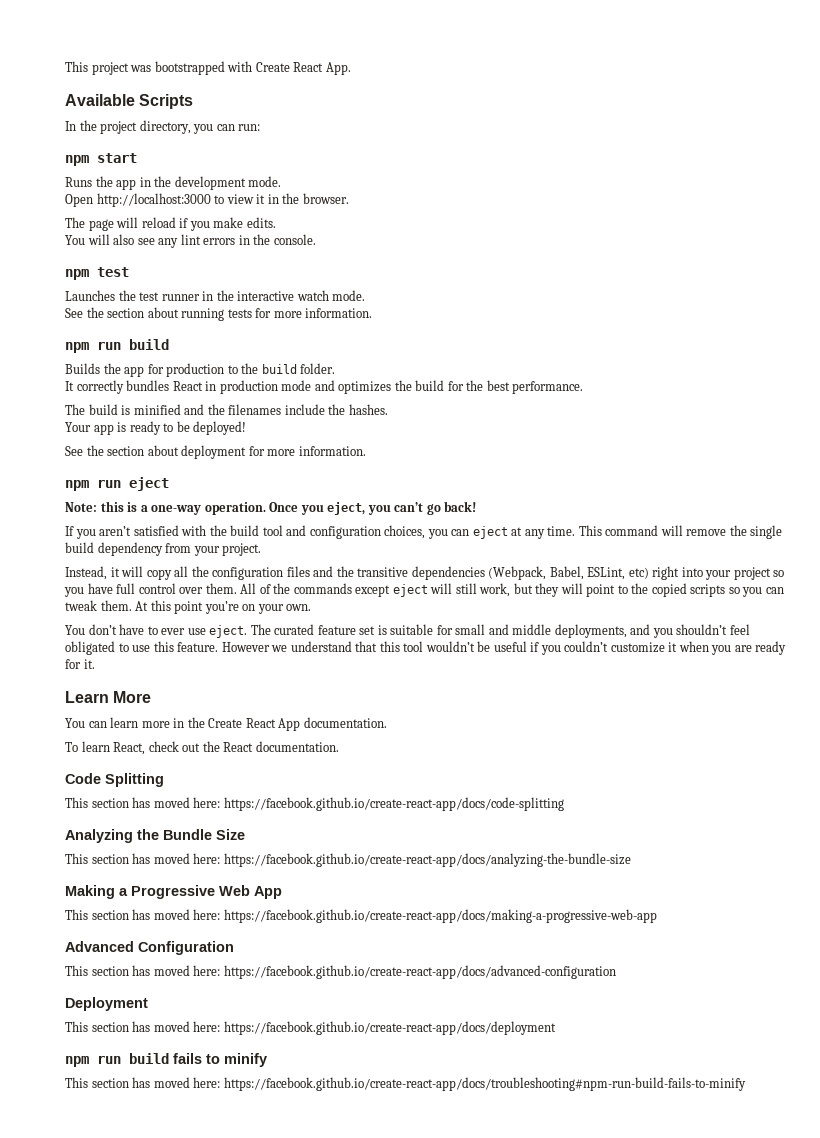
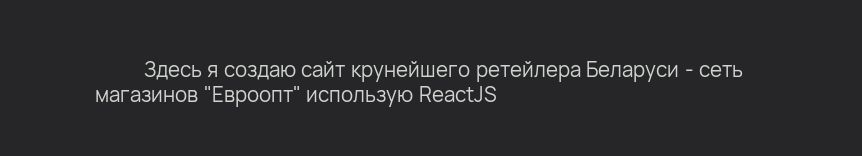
- This project was bootstrapped with Create React App.
- Available Scripts
- In the project directory, you can run:
- npm start
- Runs the app in the development mode.
- Open http://localhost:3000 to view it in the browser.
- The page will reload if you make edits.
- You will also see any lint errors in the console.
- npm test
- Launches the test runner in the interactive watch mode.
- See the section about running tests for more information.
- npm run build
- Builds the app for production to the build folder.
- It correctly bundles React in production mode and optimizes the build for the best performance.
- The build is minified and the filenames include the hashes.
- Your app is ready to be deployed!
- See the section about deployment for more information.
- npm run eject
- Note: this is a one-way operation. Once you eject, you can’t go back!
- If you aren’t satisfied with the build tool and configuration choices, you can eject at any time. This command will remove the single build dependency from your project.
- Instead, it will copy all the configuration files and the transitive dependencies (Webpack, Babel, ESLint, etc) right into your project so you have full control over them. All of the commands except eject will still work, but they will point to the copied scripts so you can tweak them. At this point you’re on your own.
- You don’t have to ever use eject. The curated feature set is suitable for small and middle deployments, and you shouldn’t feel obligated to use this feature. However we understand that this tool wouldn’t be useful if you couldn’t customize it when you are ready for it.
- Learn More
- You can learn more in the Create React App documentation.
- To learn React, check out the React documentation.
- Code Splitting
- This section has moved here: https://facebook.github.io/create-react-app/docs/code-splitting
- Analyzing the Bundle Size
- This section has moved here: https://facebook.github.io/create-react-app/docs/analyzing-the-bundle-size
- Making a Progressive Web App
- This section has moved here: https://facebook.github.io/create-react-app/docs/making-a-progressive-web-app
- Advanced Configuration
- This section has moved here: https://facebook.github.io/create-react-app/docs/advanced-configuration
- Deployment
- This section has moved here: https://facebook.github.io/create-react-app/docs/deployment
- npm run build fails to minify
- This section has moved here: https://facebook.github.io/create-react-app/docs/troubleshooting#npm-run-build-fails-to-minify
+ Здесь я создаю сайт крунейшего ретейлера Беларуси - сеть магазинов "Евроопт" использую ReactJS

